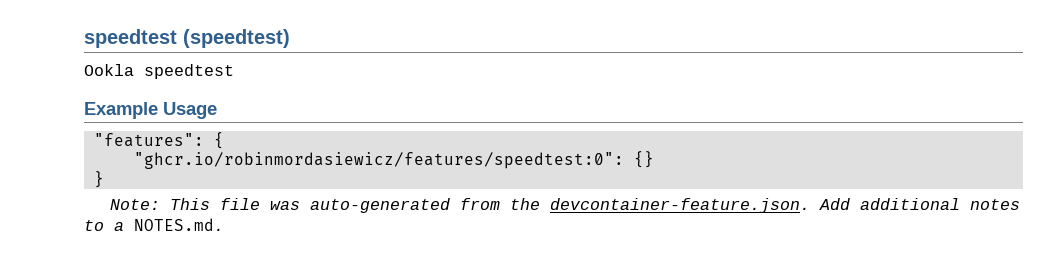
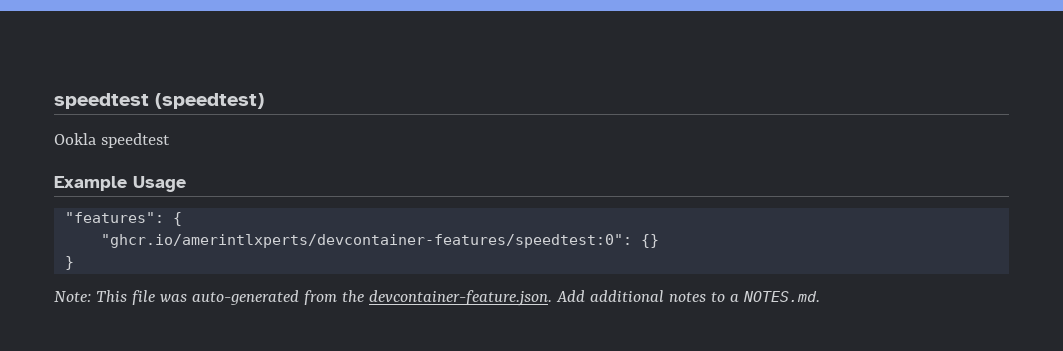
- "ghcr.io/robinmordasiewicz/features/speedtest:0": {}
+ "ghcr.io/amerintlxperts/devcontainer-features/speedtest:0": {}

